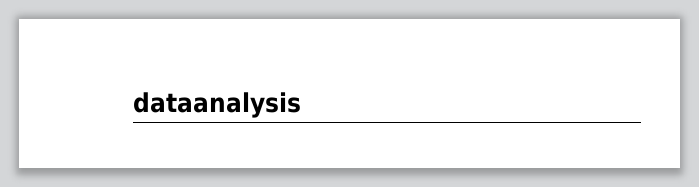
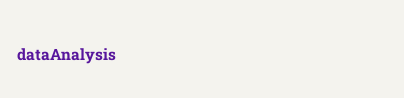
- dataanalysis
+ dataAnalysis

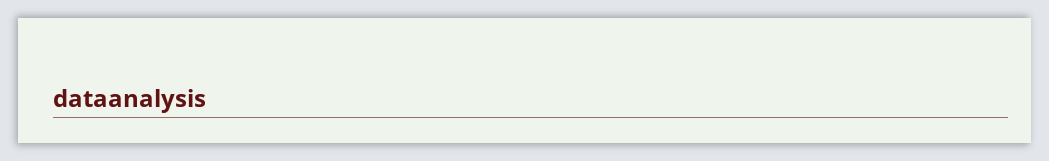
- dataAnalysis
+ dataanalysis

